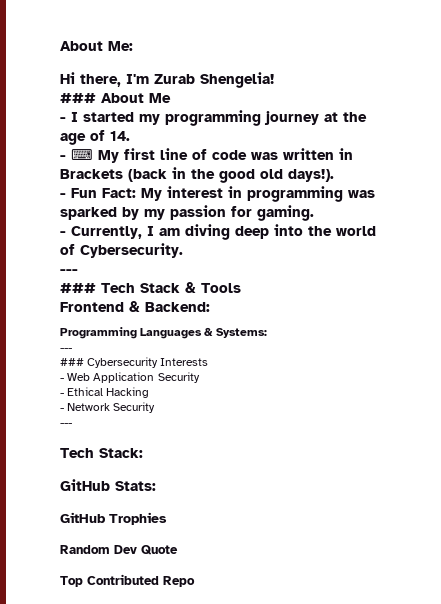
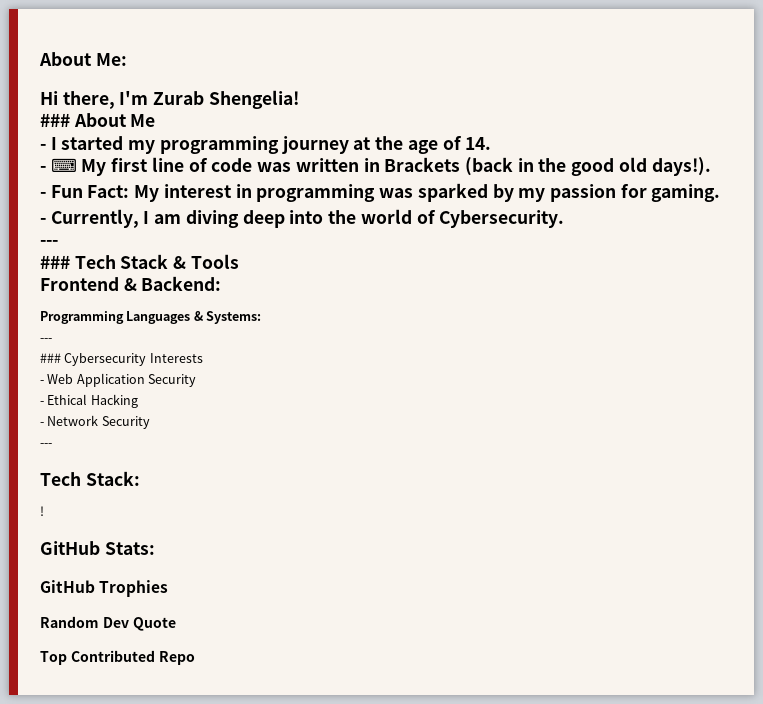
+ !

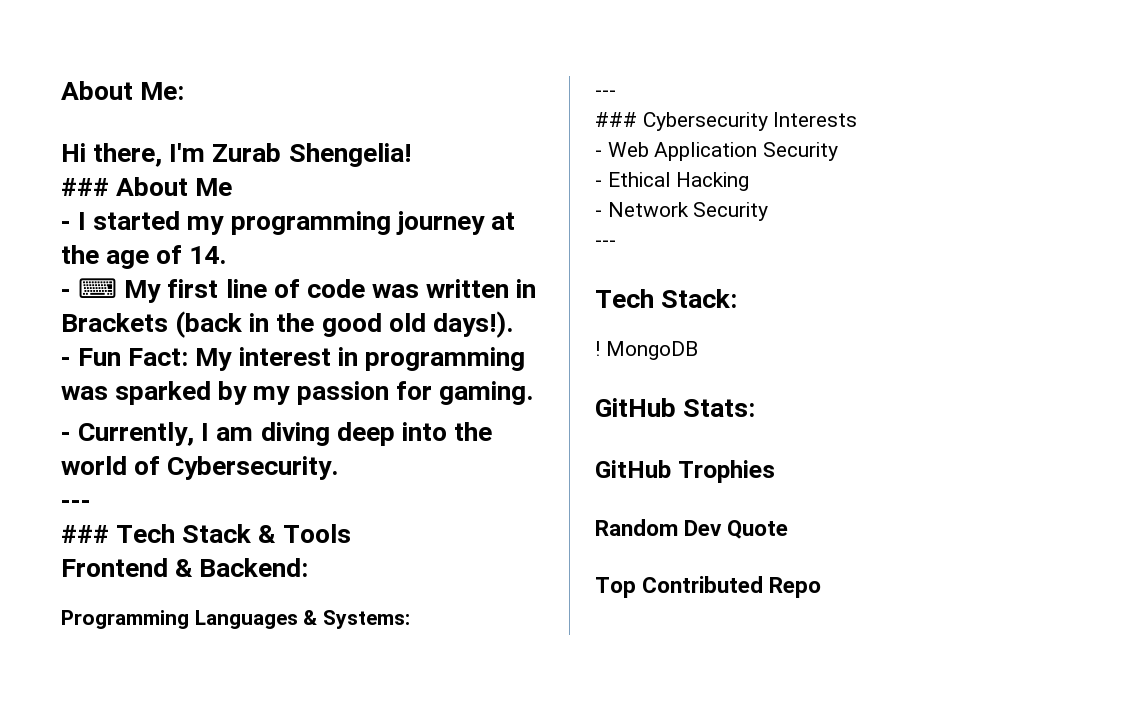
+ MongoDB

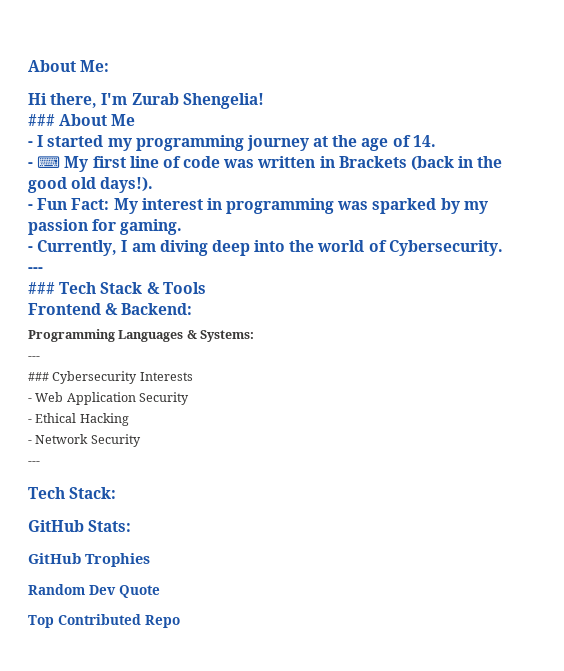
- ! MongoDB

